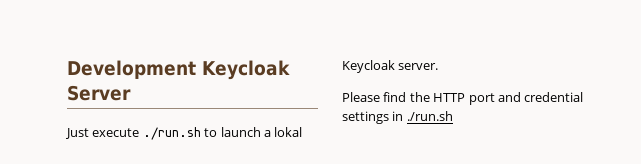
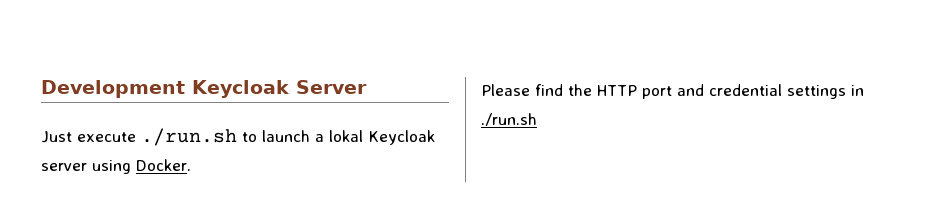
- Just execute ./run.sh to launch a lokal Keycloak server.
+ Just execute ./run.sh to launch a lokal Keycloak server using Docker.

